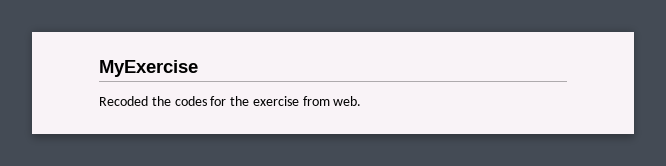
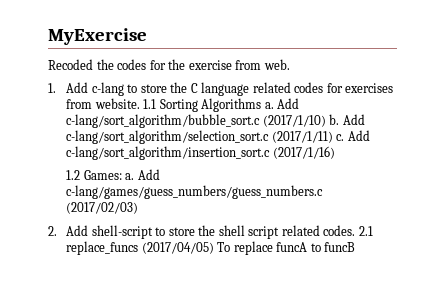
+ 1. Add c-lang to store the C language related codes for exercises from website. 1.1 Sorting Algorithms a. Add c-lang/sort_algorithm/bubble_sort.c (2017/1/10) b. Add c-lang/sort_algorithm/selection_sort.c (2017/1/11) c. Add c-lang/sort_algorithm/insertion_sort.c (2017/1/16)
+ 1.2 Games: a. Add c-lang/games/guess_numbers/guess_numbers.c (2017/02/03)
+ 2. Add shell-script to store the shell script related codes. 2.1 replace_funcs (2017/04/05) To replace funcA to funcB

